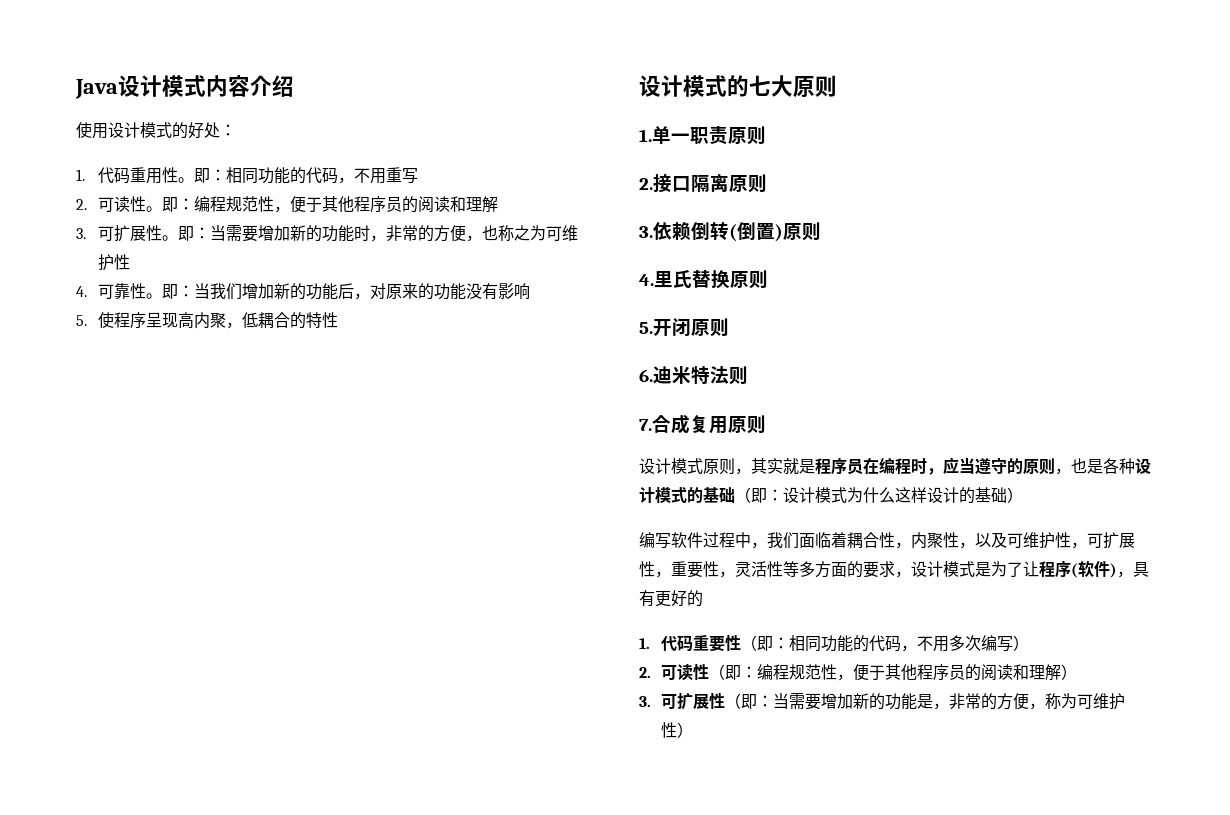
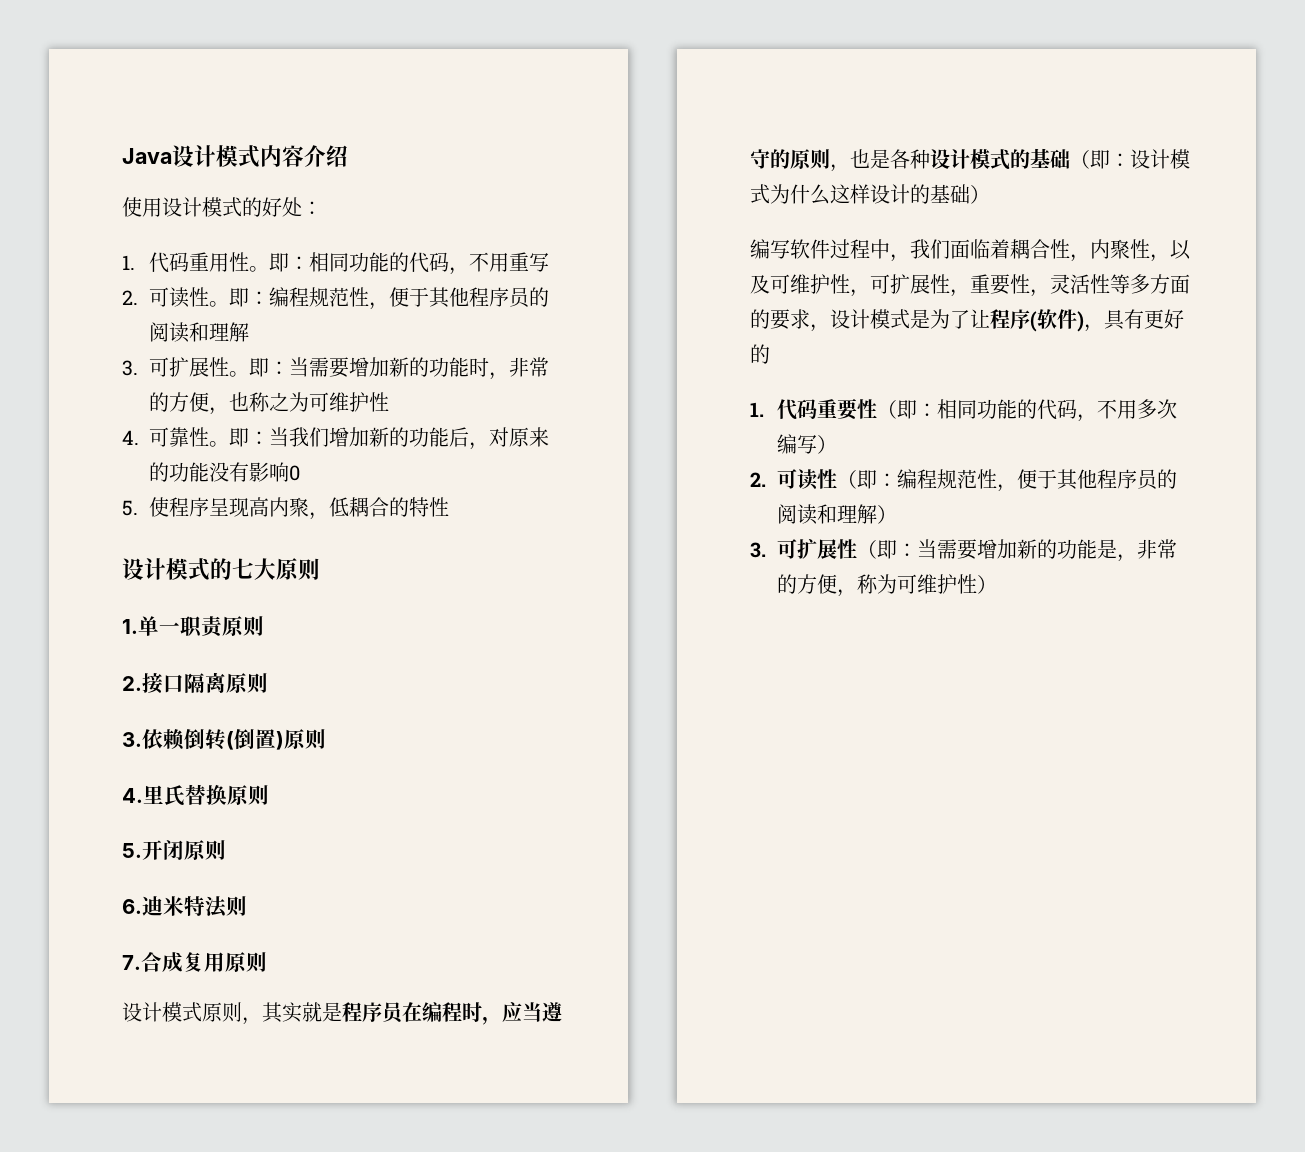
- 即：当我们增加新的功能后，对原来的功能没有影响
+ 即：当我们增加新的功能后，对原来的功能没有影响0

